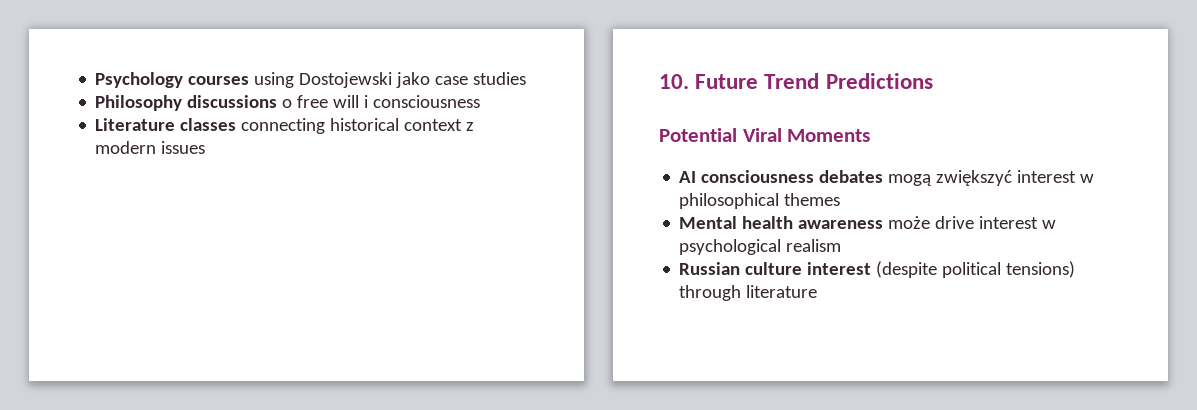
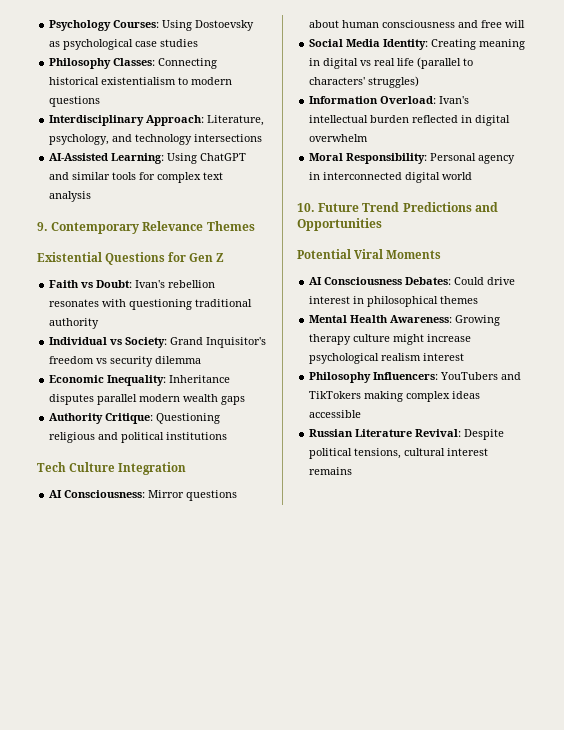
- Psychology courses using Dostojewski jako case studies
- Philosophy discussions o free will i consciousness
- Literature classes connecting historical context z modern issues
+ Psychology Courses: Using Dostoevsky as psychological case studies
+ Philosophy Classes: Connecting historical existentialism to modern questions
+ Interdisciplinary Approach: Literature, psychology, and technology intersections
+ AI-Assisted Learning: Using ChatGPT and similar tools for complex text analysis
+ 9. Contemporary Relevance Themes
+ Existential Questions for Gen Z
+ Faith vs Doubt: Ivan's rebellion resonates with questioning traditional authority
+ Individual vs Society: Grand Inquisitor's freedom vs security dilemma
+ Economic Inequality: Inheritance disputes parallel modern wealth gaps
+ Authority Critique: Questioning religious and political institutions
+ Tech Culture Integration
+ AI Consciousness: Mirror questions about human consciousness and free will
+ Social Media Identity: Creating meaning in digital vs real life (parallel to characters' struggles)
+ Information Overload: Ivan's intellectual burden reflected in digital overwhelm
+ Moral Responsibility: Personal agency in interconnected digital world
- 10. Future Trend Predictions
+ 10. Future Trend Predictions and Opportunities
- AI consciousness debates mogą zwiększyć interest w philosophical themes
- Mental health awareness może drive interest w psychological realism
- Russian culture interest (despite political tensions) through literature
+ AI Consciousness Debates: Could drive interest in philosophical themes
+ Mental Health Awareness: Growing therapy culture might increase psychological realism interest
+ Philosophy Influencers: YouTubers and TikTokers making complex ideas accessible
+ Russian Literature Revival: Despite political tensions, cultural interest remains

